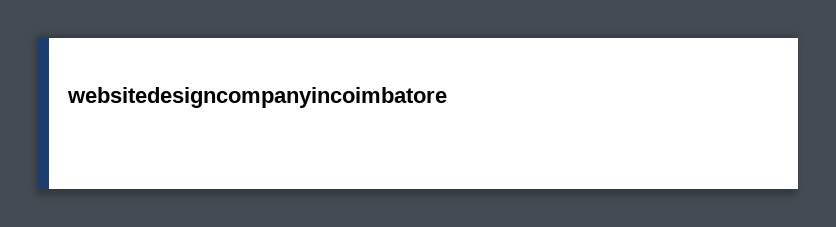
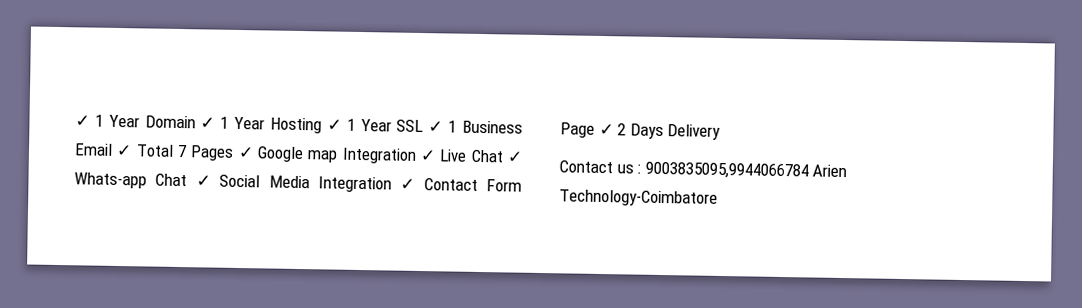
- websitedesigncompanyincoimbatore
+ ✓ 1 Year Domain ✓ 1 Year Hosting ✓ 1 Year SSL ✓ 1 Business Email ✓ Total 7 Pages ✓ Google map Integration ✓ Live Chat ✓ Whats-app Chat ✓ Social Media Integration ✓ Contact Form Page ✓ 2 Days Delivery
+ Contact us : 9003835095,9944066784 Arien Technology-Coimbatore

